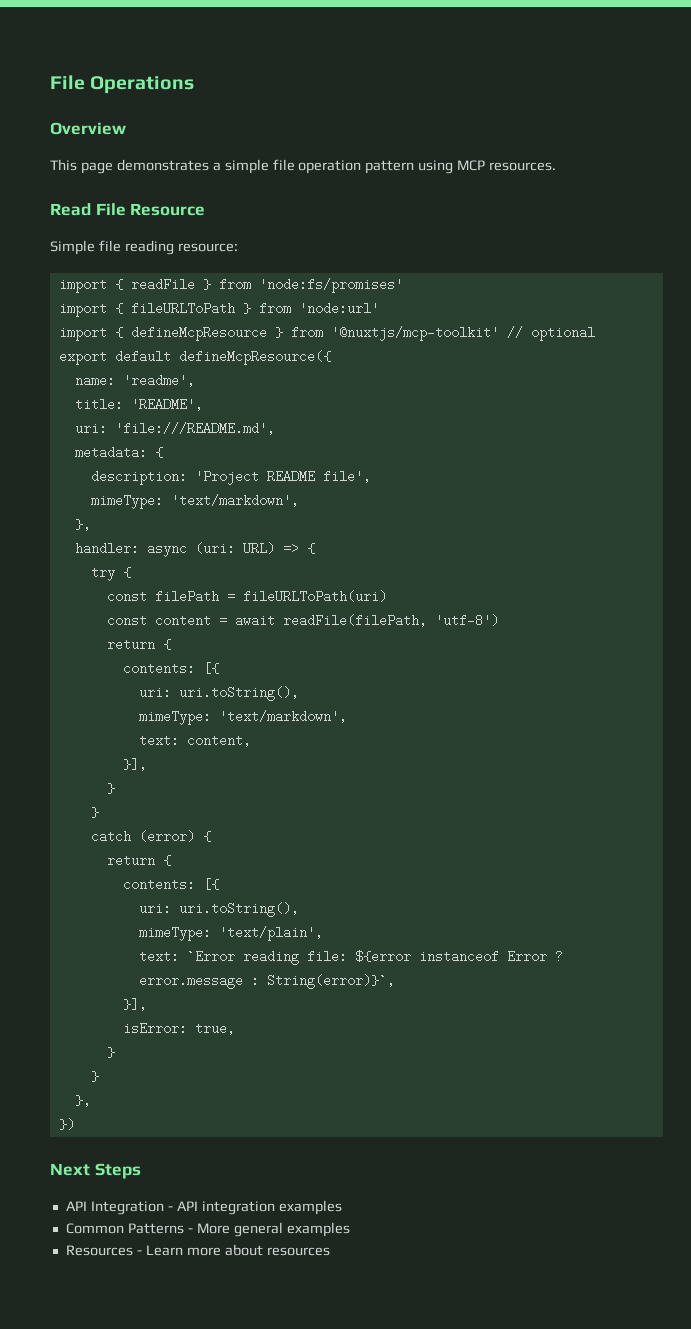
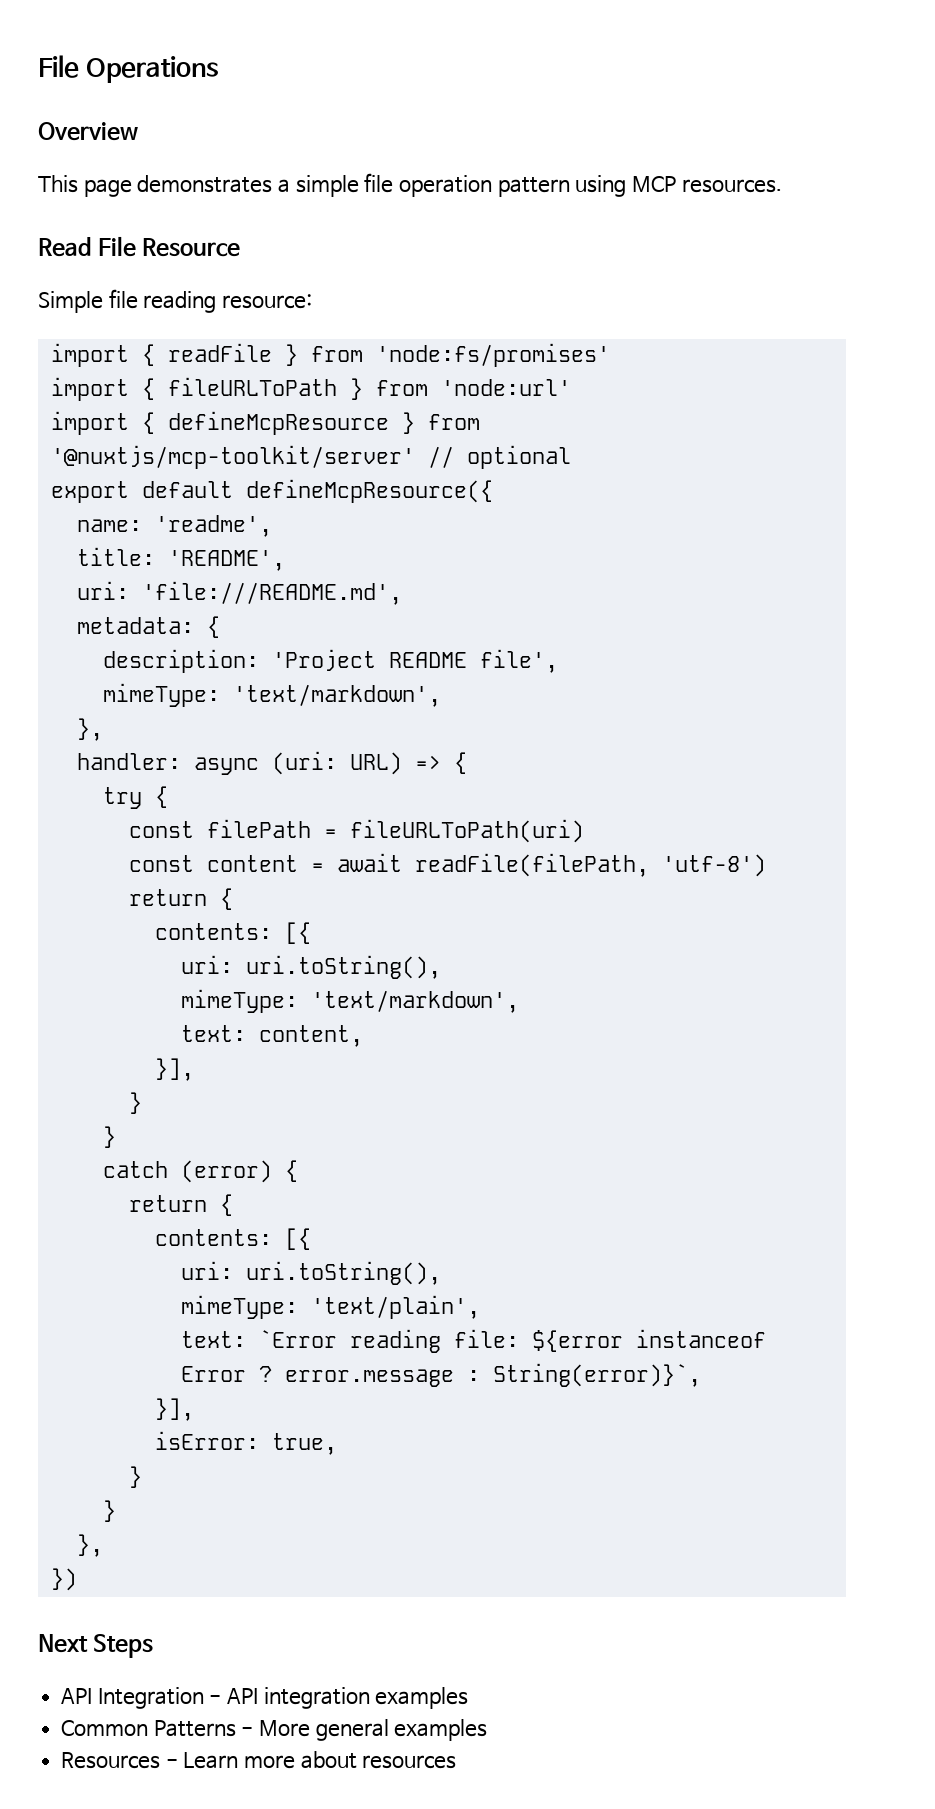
- import { defineMcpResource } from '@nuxtjs/mcp-toolkit' // optional
+ import { defineMcpResource } from '@nuxtjs/mcp-toolkit/server' // optional

